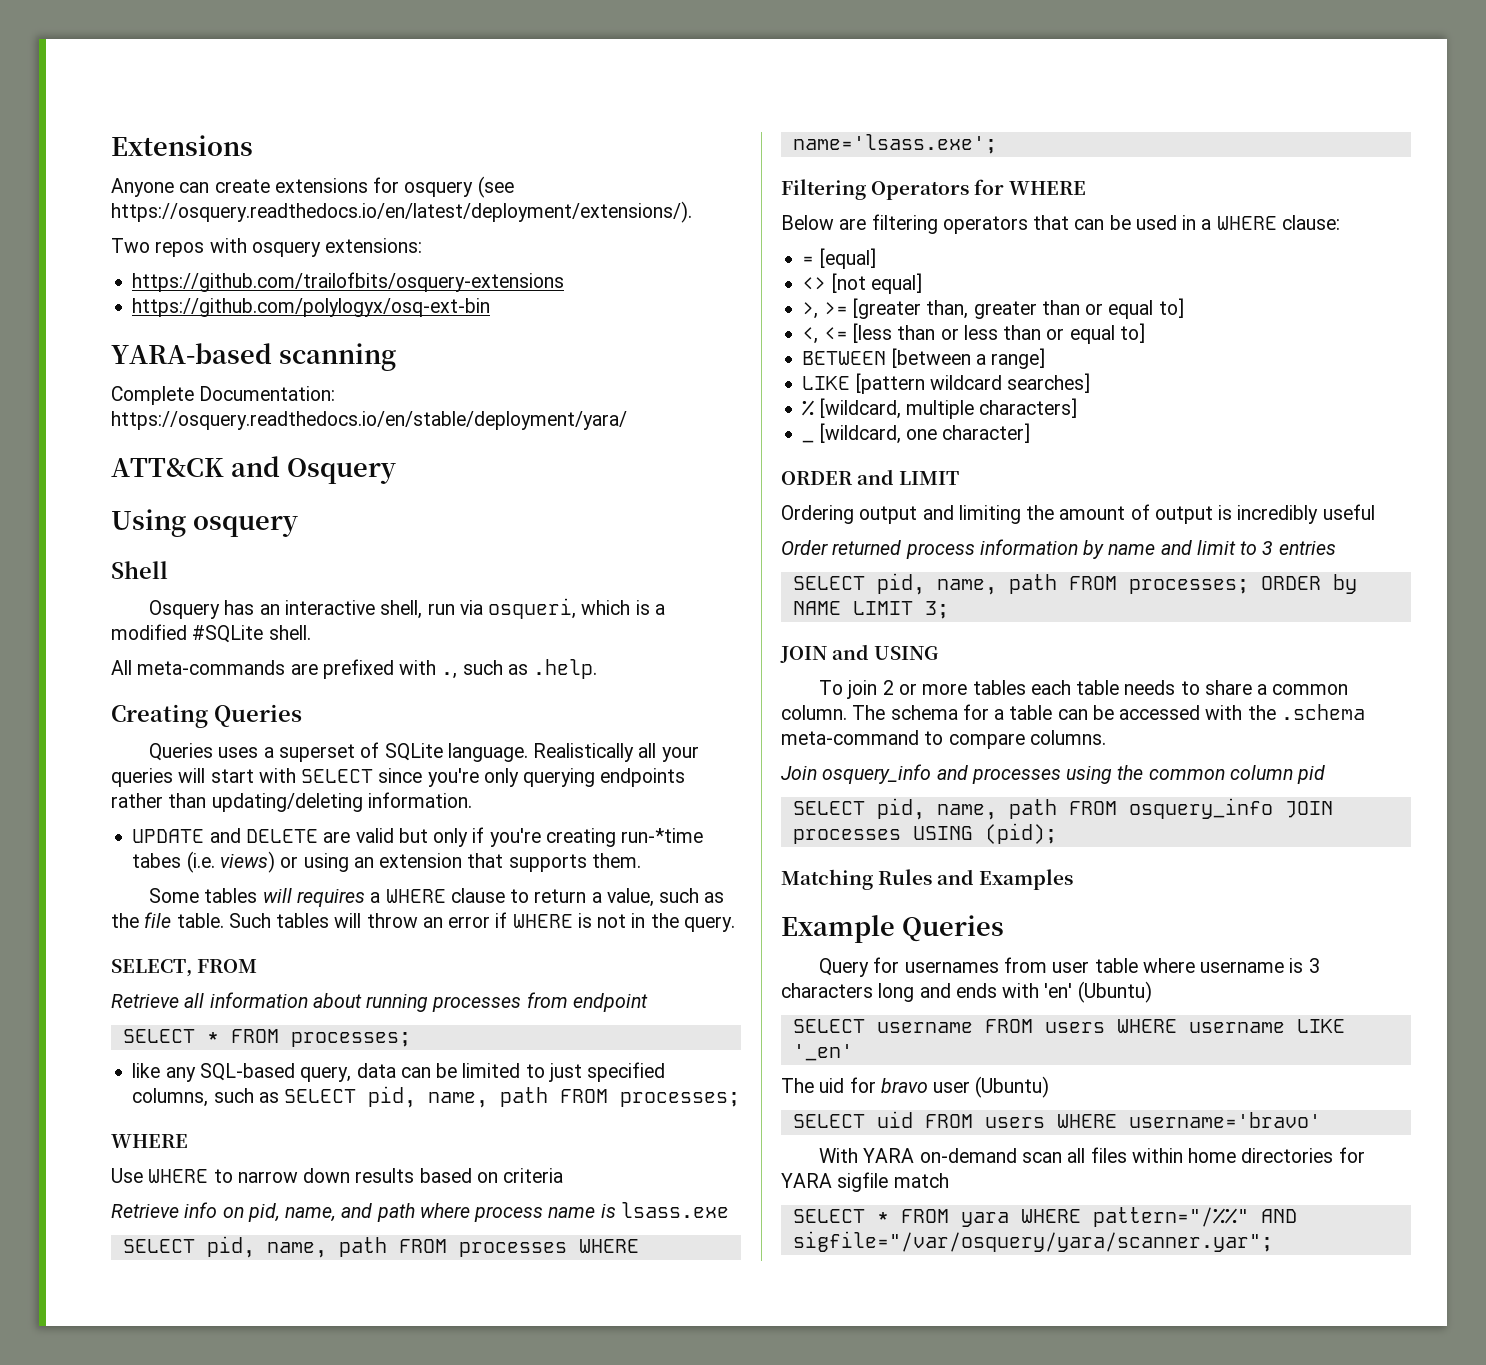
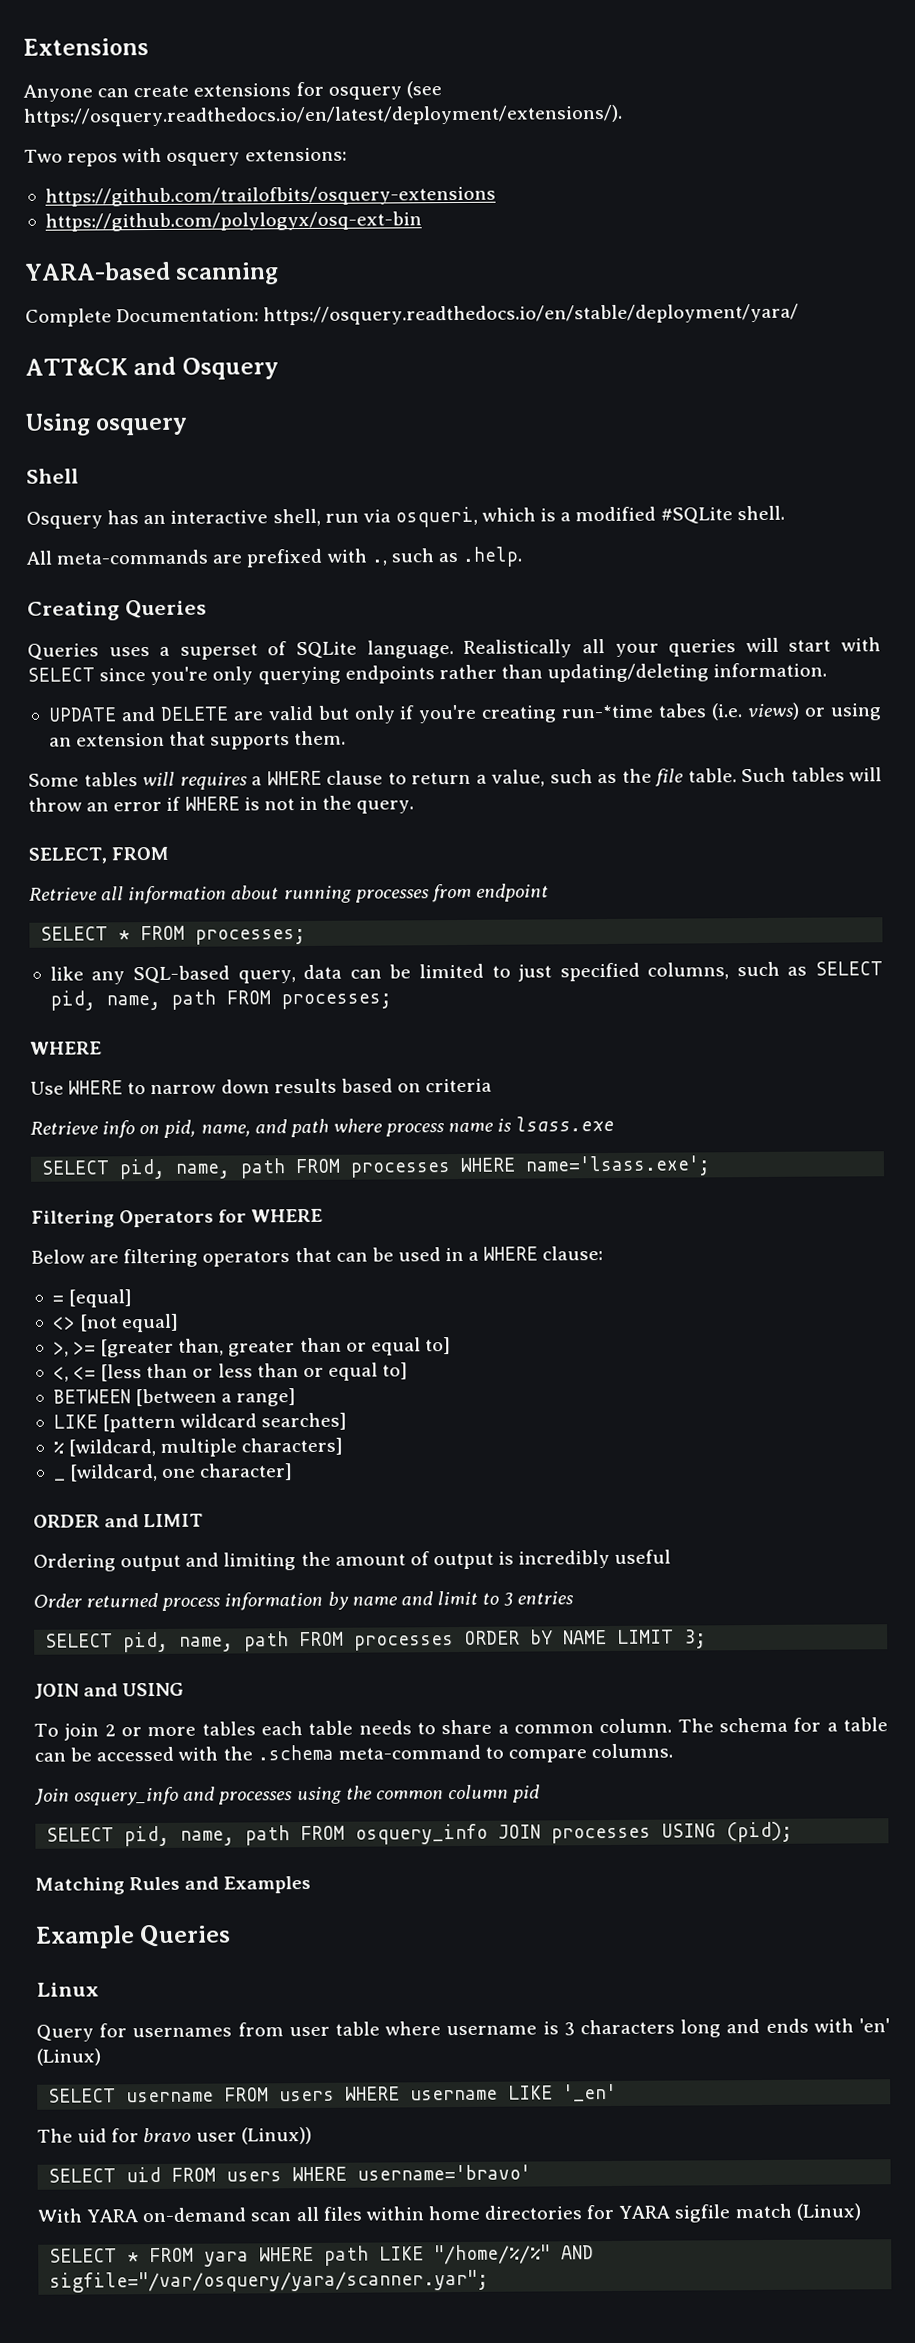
- SELECT pid, name, path FROM processes; ORDER by NAME LIMIT 3;
+ SELECT pid, name, path FROM processes ORDER bY NAME LIMIT 3;
+ Linux
- Query for usernames from user table where username is 3 characters long and ends with 'en' (Ubuntu)
+ Query for usernames from user table where username is 3 characters long and ends with 'en' (Linux)
- The uid for bravo user (Ubuntu)
+ The uid for bravo user (Linux))
- With YARA on-demand scan all files within home directories for YARA sigfile match
+ With YARA on-demand scan all files within home directories for YARA sigfile match (Linux)
- SELECT * FROM yara WHERE pattern="/%%" AND sigfile="/var/osquery/yara/scanner.yar";
+ SELECT * FROM yara WHERE path LIKE "/home/%/%" AND sigfile="/var/osquery/yara/scanner.yar";

